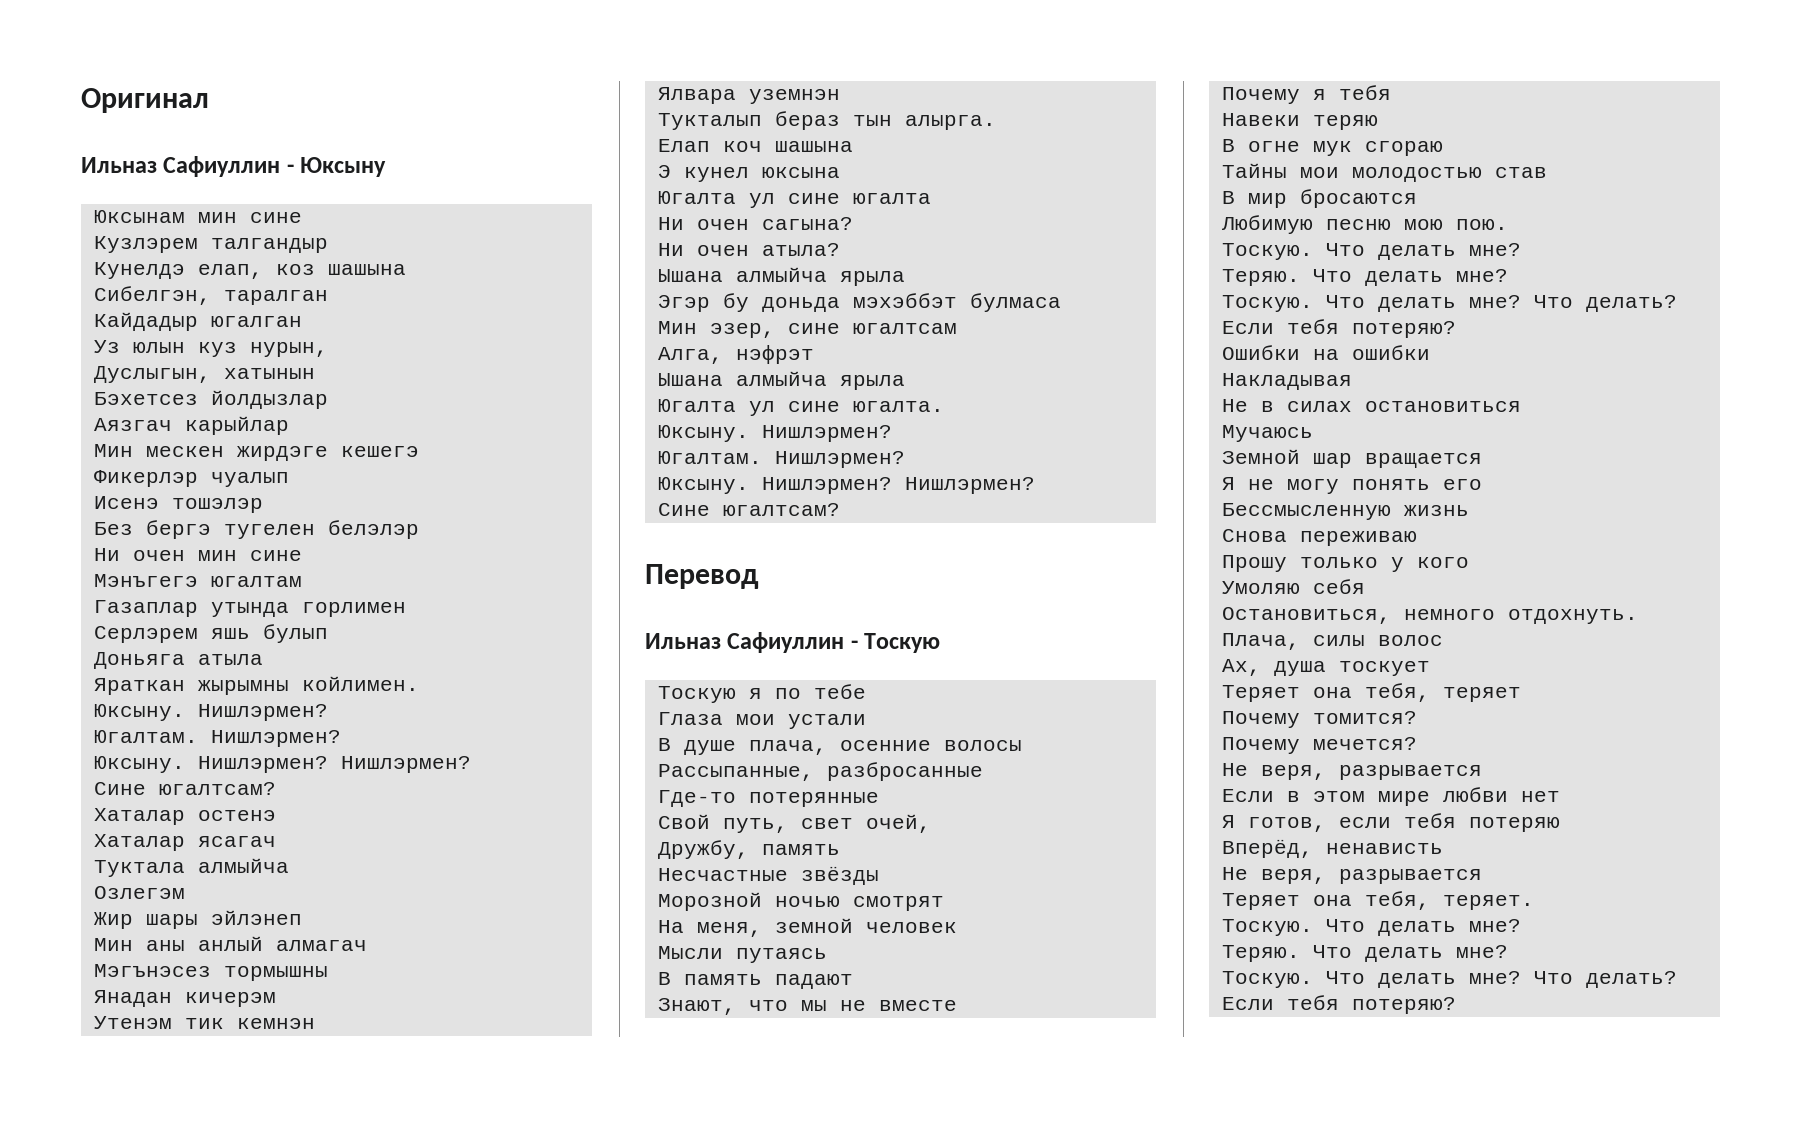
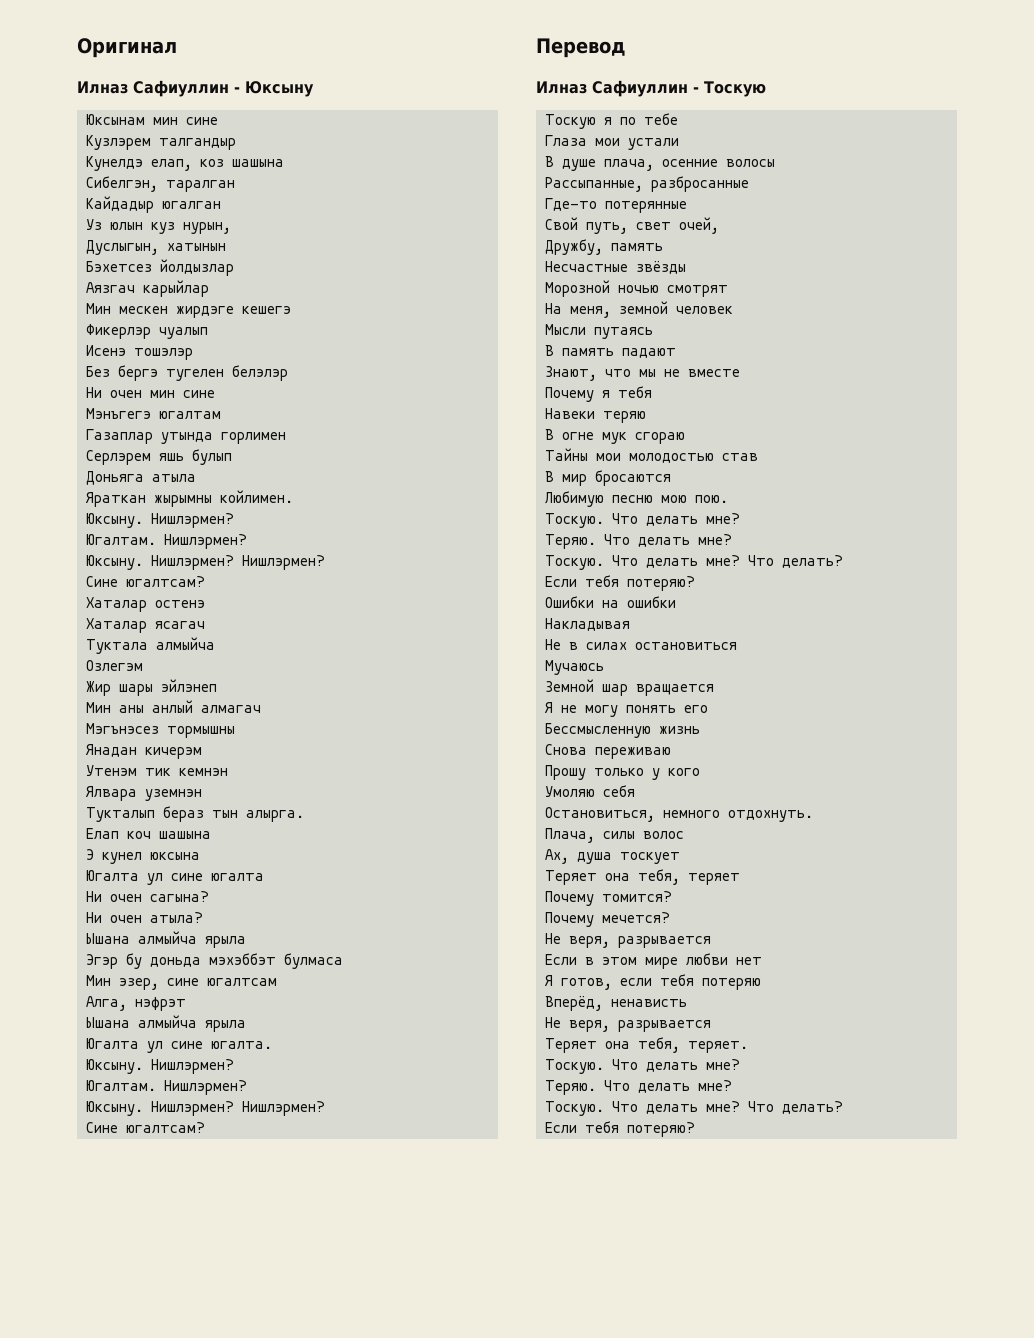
- Ильназ Сафиуллин - Юксыну
+ Илназ Сафиуллин - Юксыну
- Ильназ Сафиуллин - Тоскую
+ Илназ Сафиуллин - Тоскую

